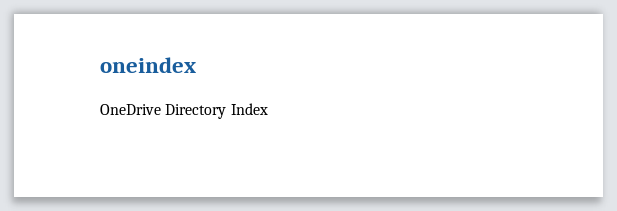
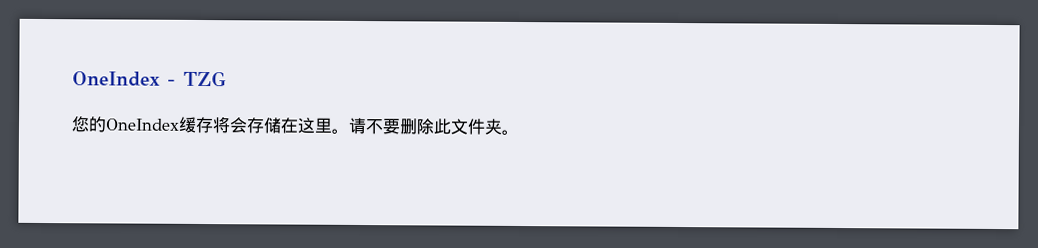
- oneindex
- OneDrive Directory Index
+ OneIndex - TZG
+ 您的OneIndex缓存将会存储在这里。请不要删除此文件夹。

